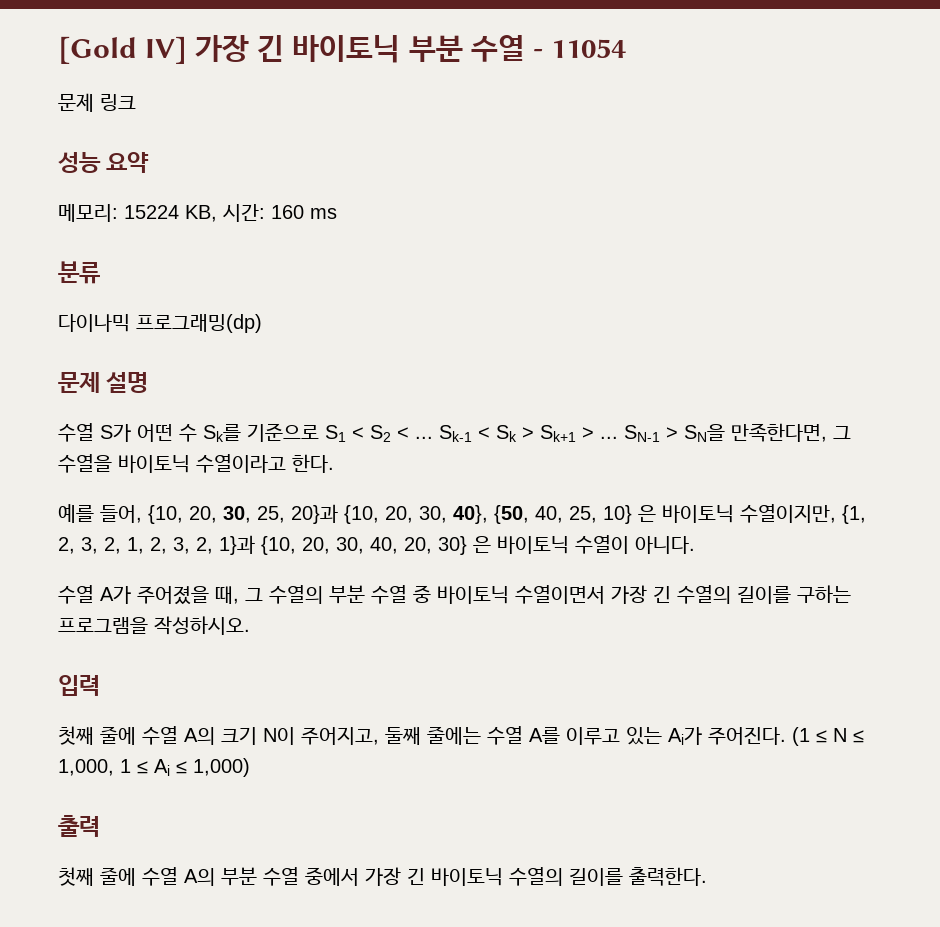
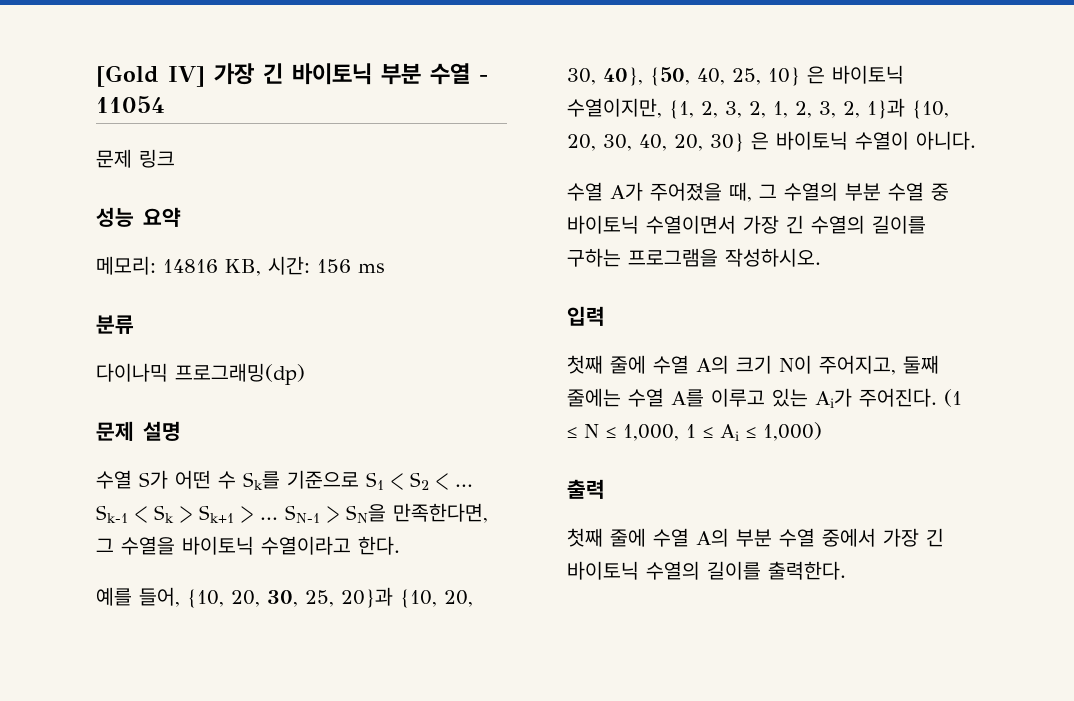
- 메모리: 15224 KB, 시간: 160 ms
+ 메모리: 14816 KB, 시간: 156 ms

